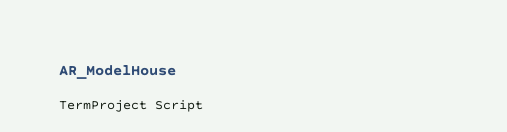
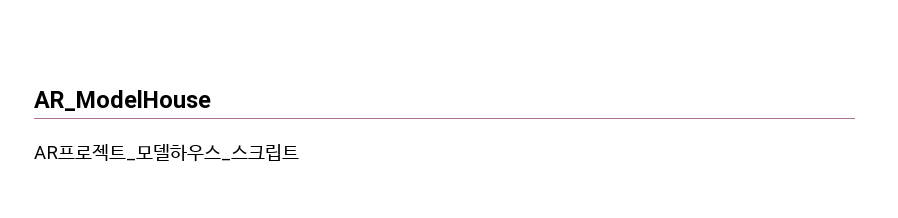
- TermProject Script
+ AR프로젝트_모델하우스_스크립트

